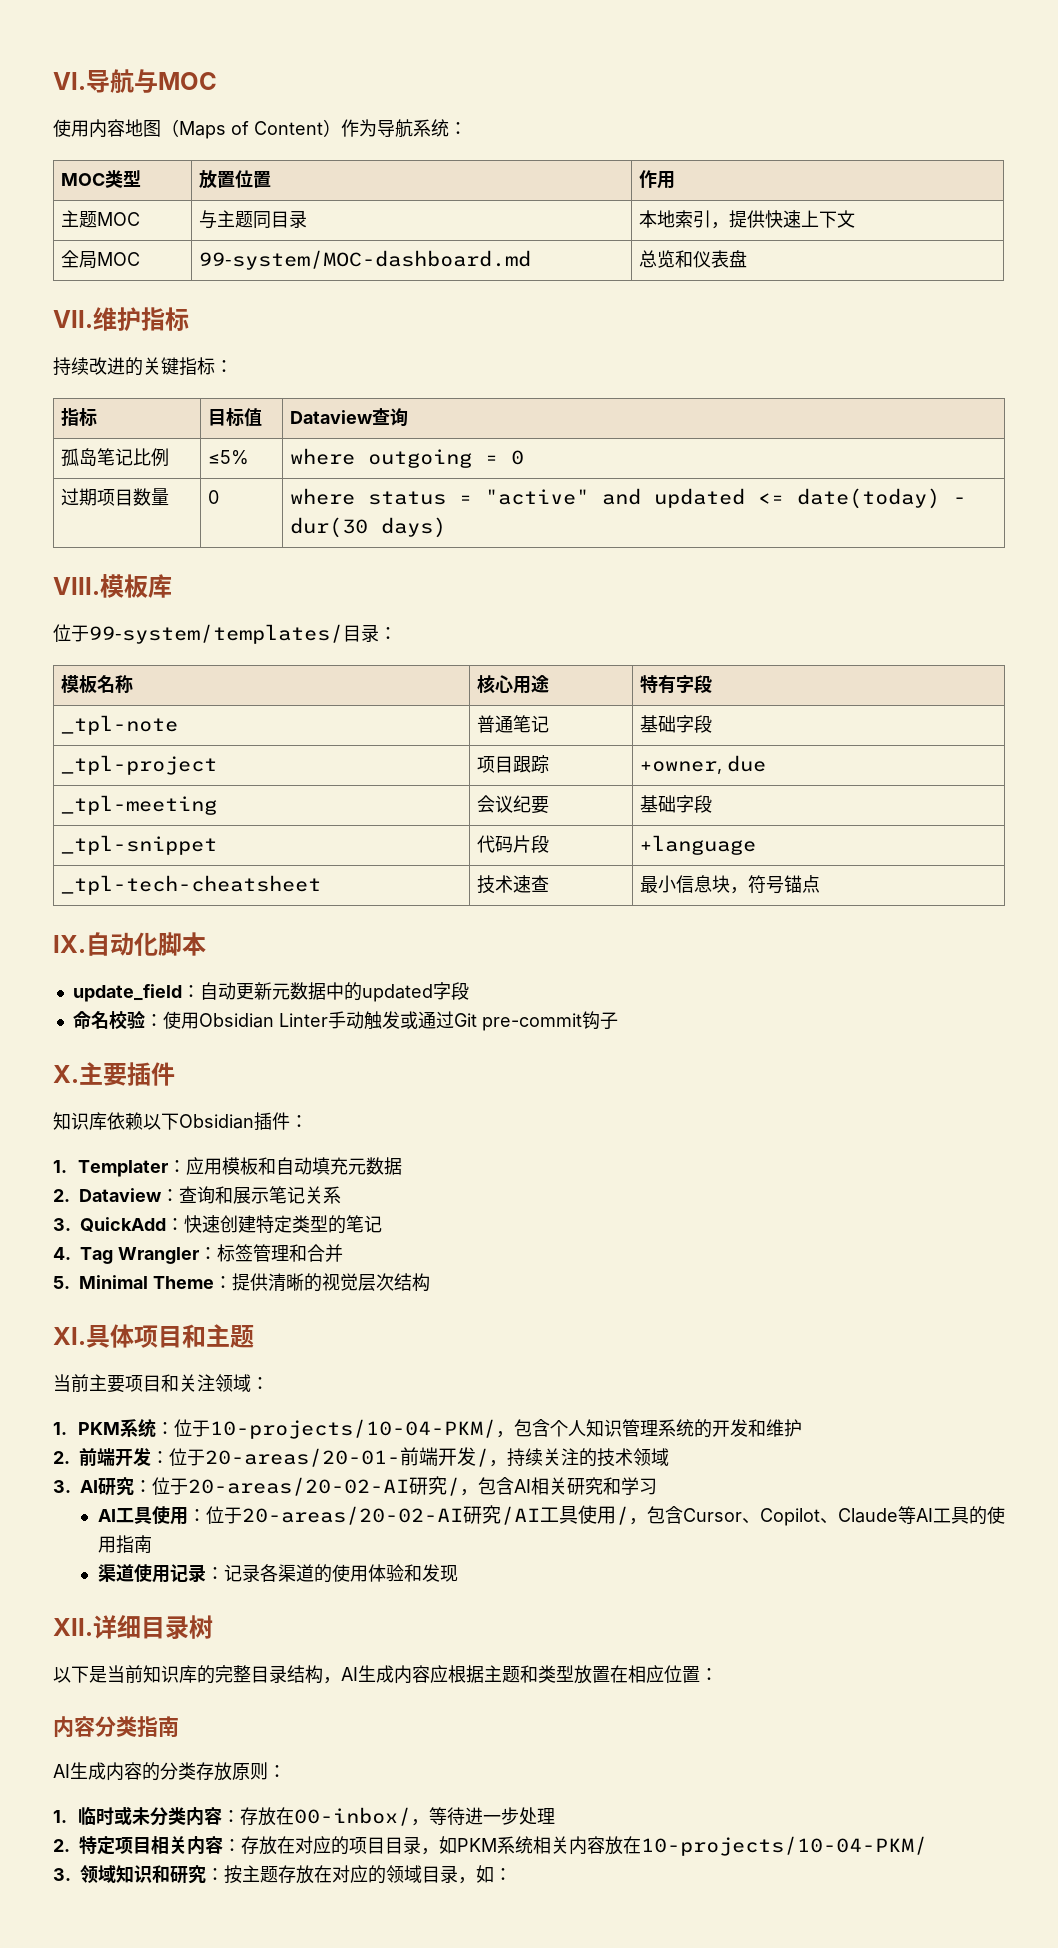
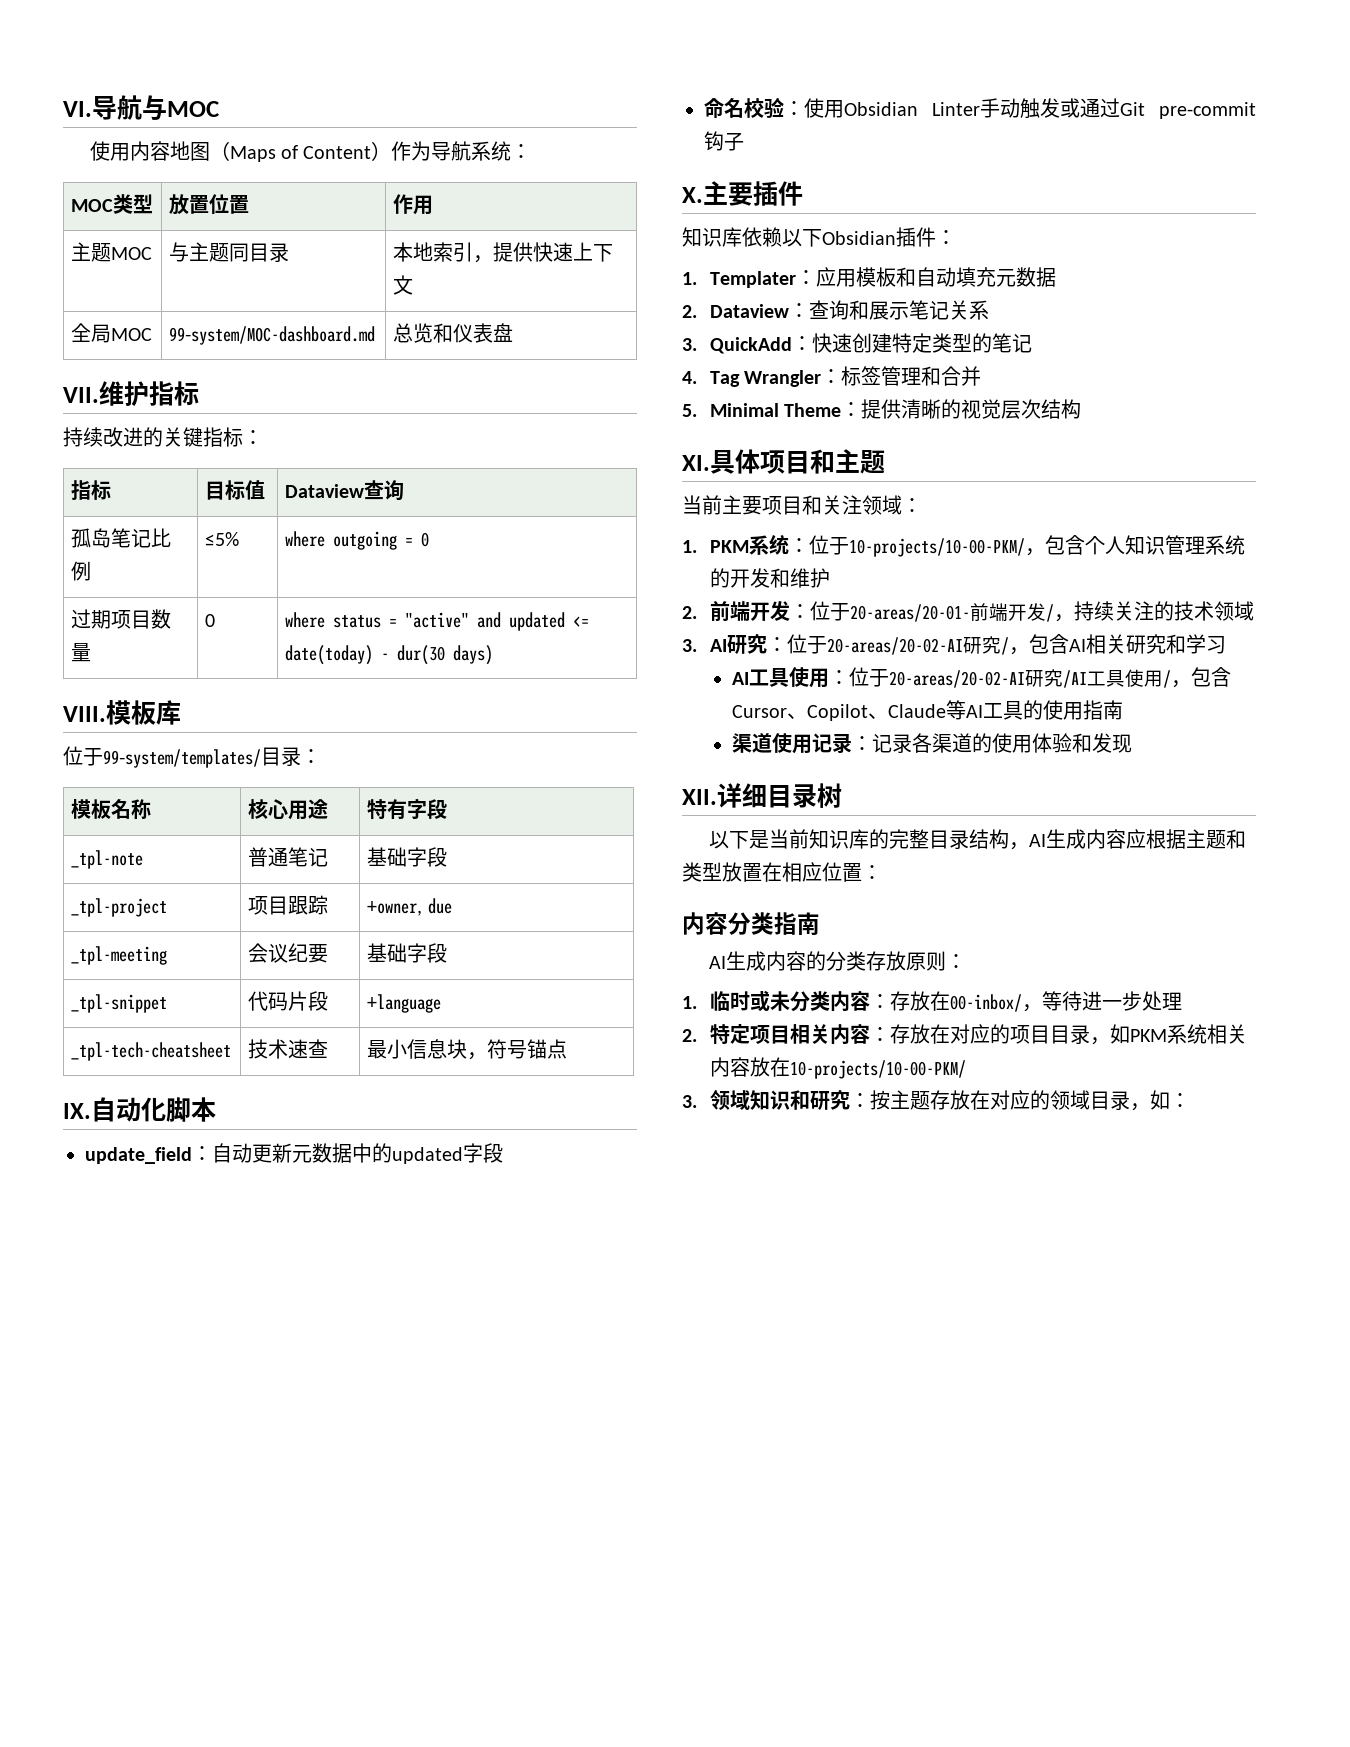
- 1. PKM系统：位于10-projects/10-04-PKM/，包含个人知识管理系统的开发和维护
+ 1. PKM系统：位于10-projects/10-00-PKM/，包含个人知识管理系统的开发和维护
- 2.特定项目相关内容：存放在对应的项目目录，如PKM系统相关内容放在10-projects/10-04-PKM/
+ 2.特定项目相关内容：存放在对应的项目目录，如PKM系统相关内容放在10-projects/10-00-PKM/

